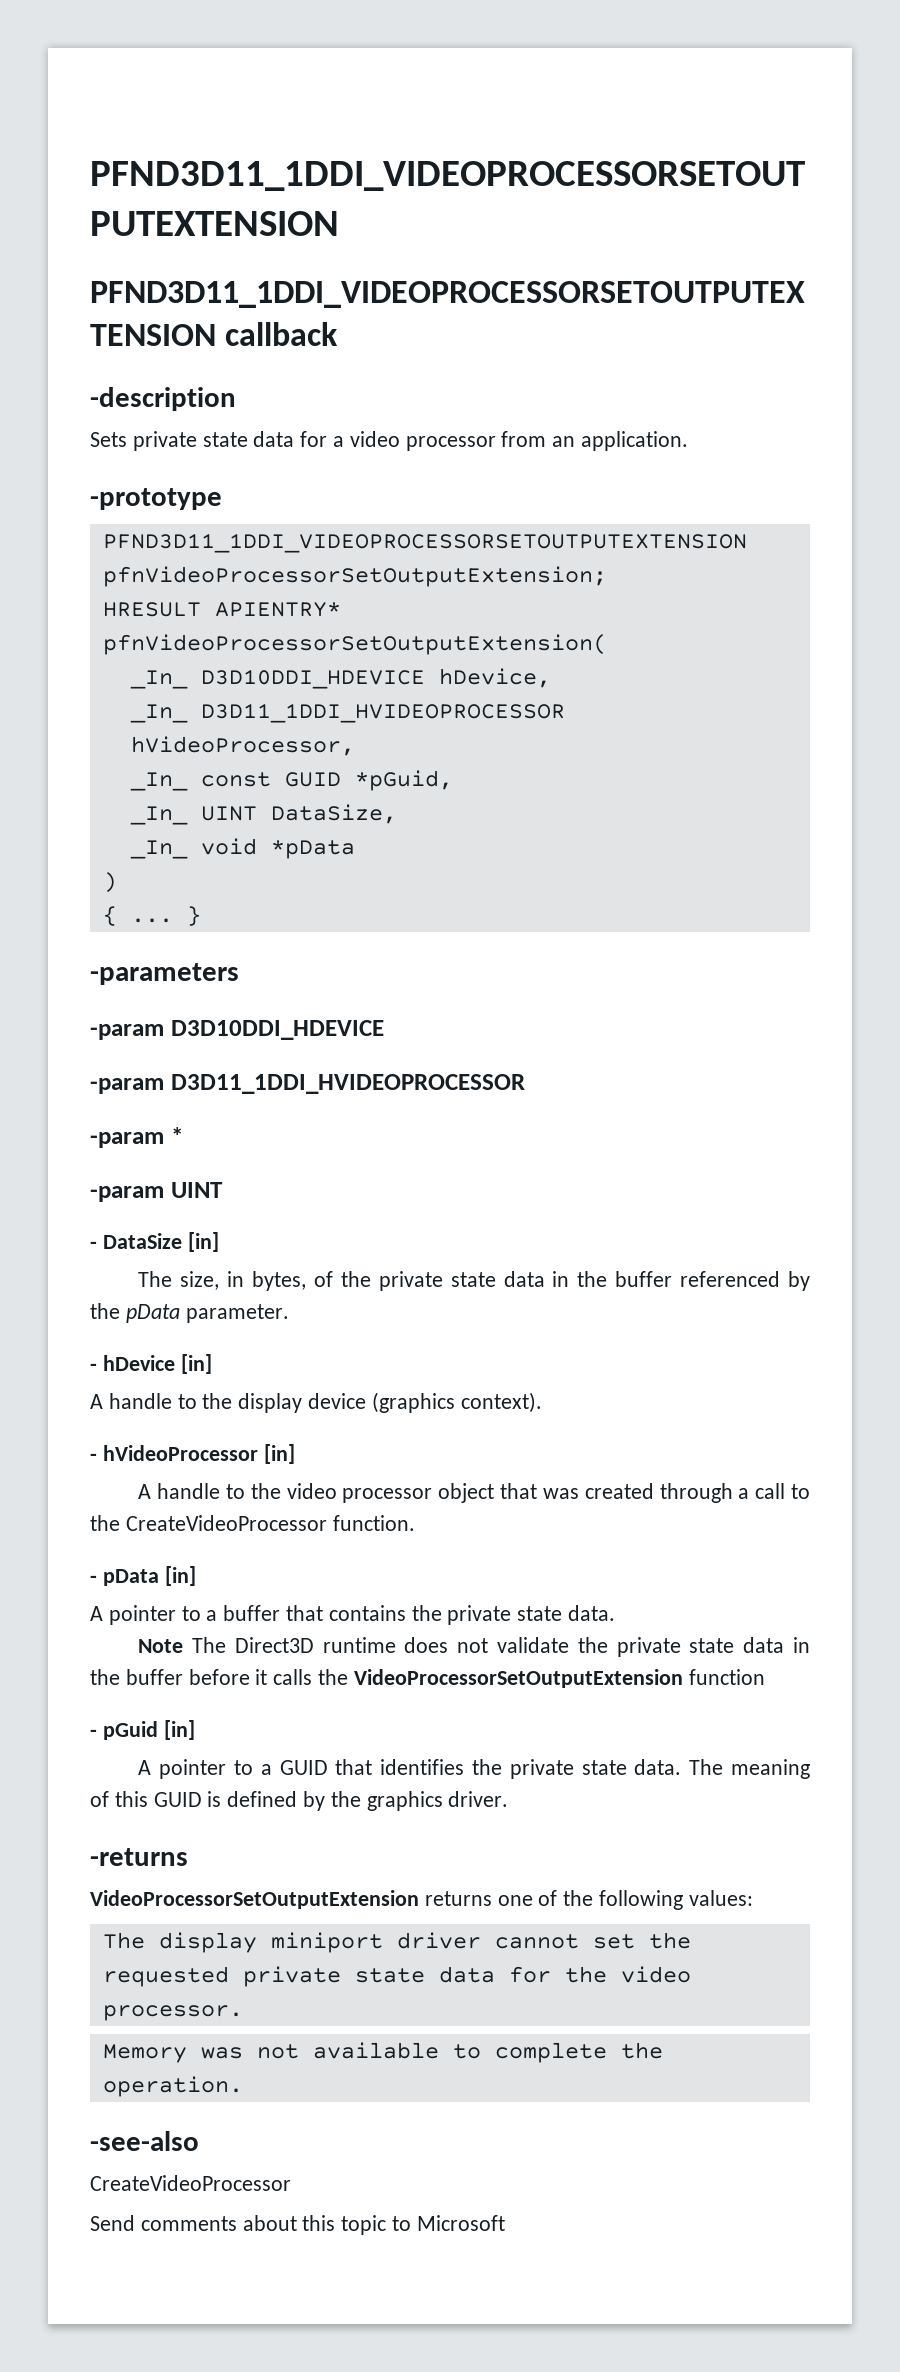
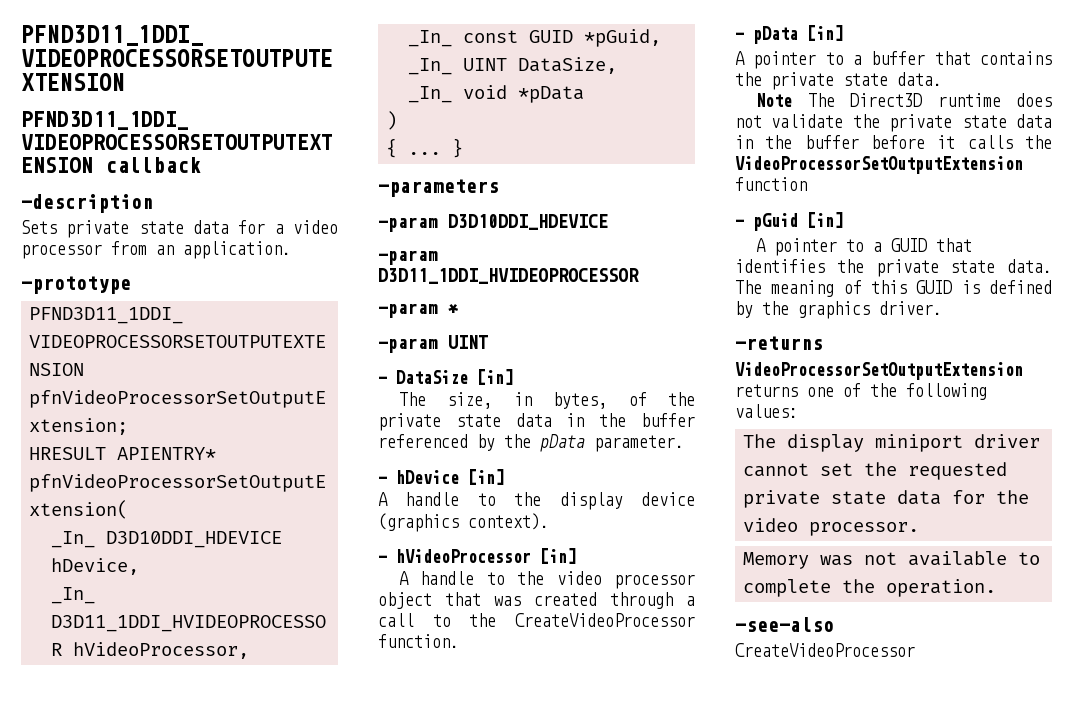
- Send comments about this topic to Microsoft

